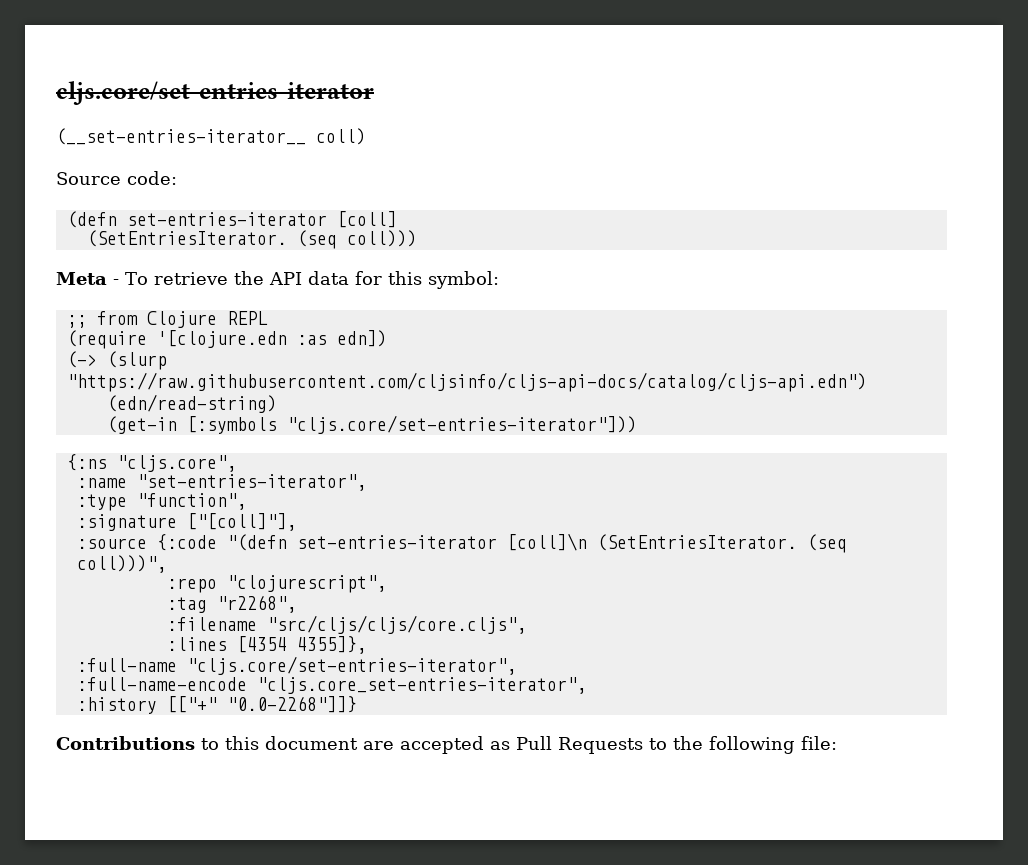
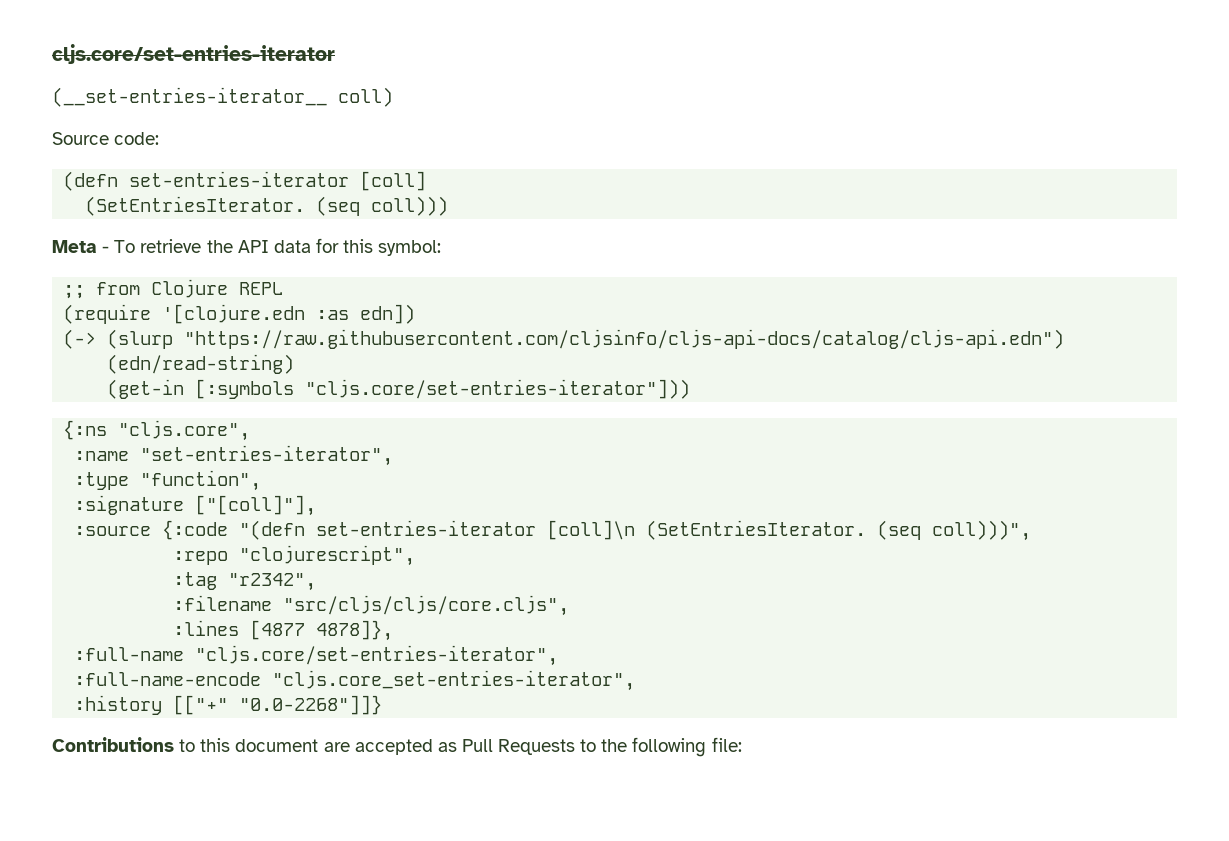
- :tag "r2268",
+ :tag "r2342",
- :lines [4354 4355]},
+ :lines [4877 4878]},

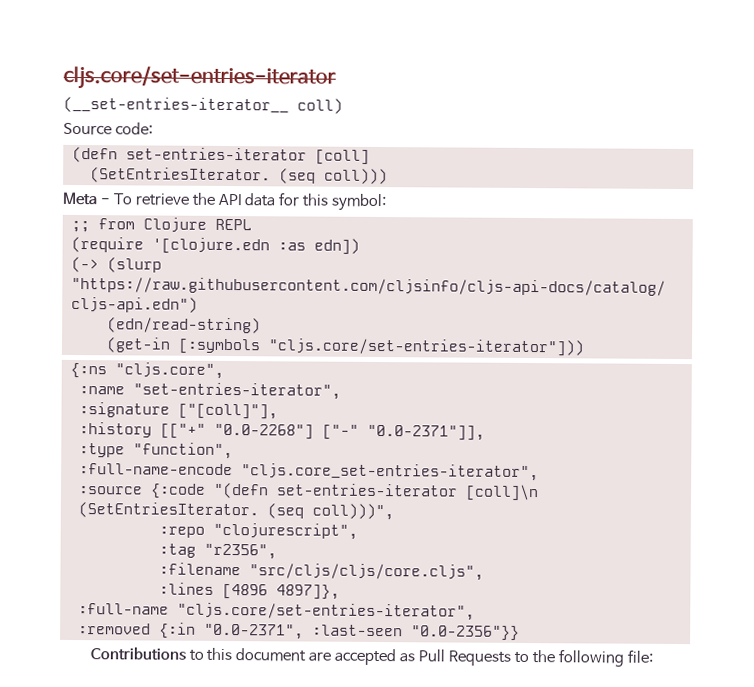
+ :signature ["[coll]"],
+ :history [["+" "0.0-2268"] ["-" "0.0-2371"]],
- :signature ["[coll]"],
+ :full-name-encode "cljs.core_set-entries-iterator",
- :tag "r2342",
+ :tag "r2356",
- :lines [4877 4878]},
+ :lines [4896 4897]},
- :full-name-encode "cljs.core_set-entries-iterator",
- :history [["+" "0.0-2268"]]}
+ :removed {:in "0.0-2371", :last-seen "0.0-2356"}}

